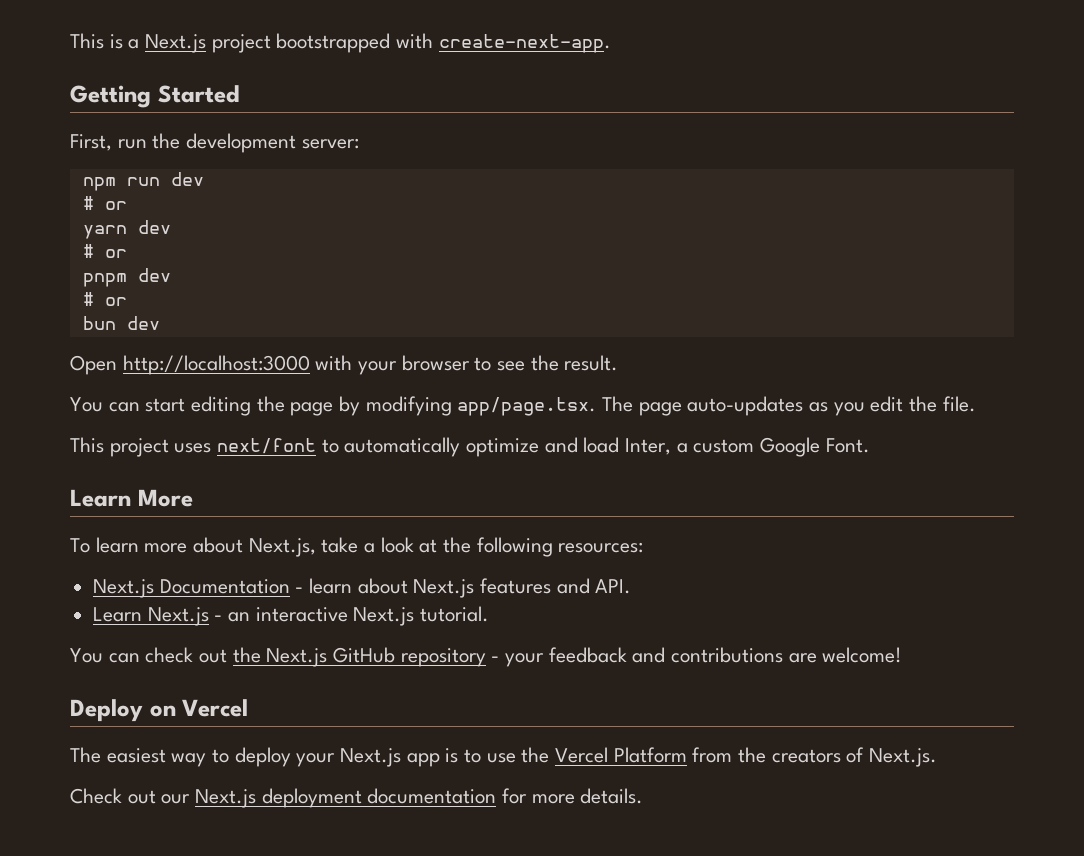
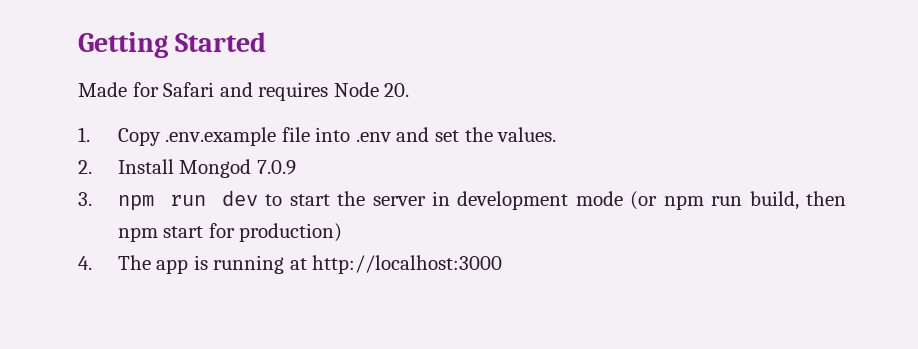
- This is a Next.js project bootstrapped with create-next-app.
  Getting Started
- First, run the development server:
- npm run dev
- # or
- yarn dev
- # or
- pnpm dev
- # or
- bun dev
- Open http://localhost:3000 with your browser to see the result.
- You can start editing the page by modifying app/page.tsx. The page auto-updates as you edit the file.
- This project uses next/font to automatically optimize and load Inter, a custom Google Font.
- Learn More
- To learn more about Next.js, take a look at the following resources:
- Next.js Documentation - learn about Next.js features and API.
- Learn Next.js - an interactive Next.js tutorial.
- You can check out the Next.js GitHub repository - your feedback and contributions are welcome!
- Deploy on Vercel
- The easiest way to deploy your Next.js app is to use the Vercel Platform from the creators of Next.js.
- Check out our Next.js deployment documentation for more details.
+ Made for Safari and requires Node 20.
+ 1. Copy .env.example file into .env and set the values.
+ 2. Install Mongod 7.0.9
+ 3. npm run dev to start the server in development mode (or npm run build, then npm start for production)
+ 4. The app is running at http://localhost:3000

